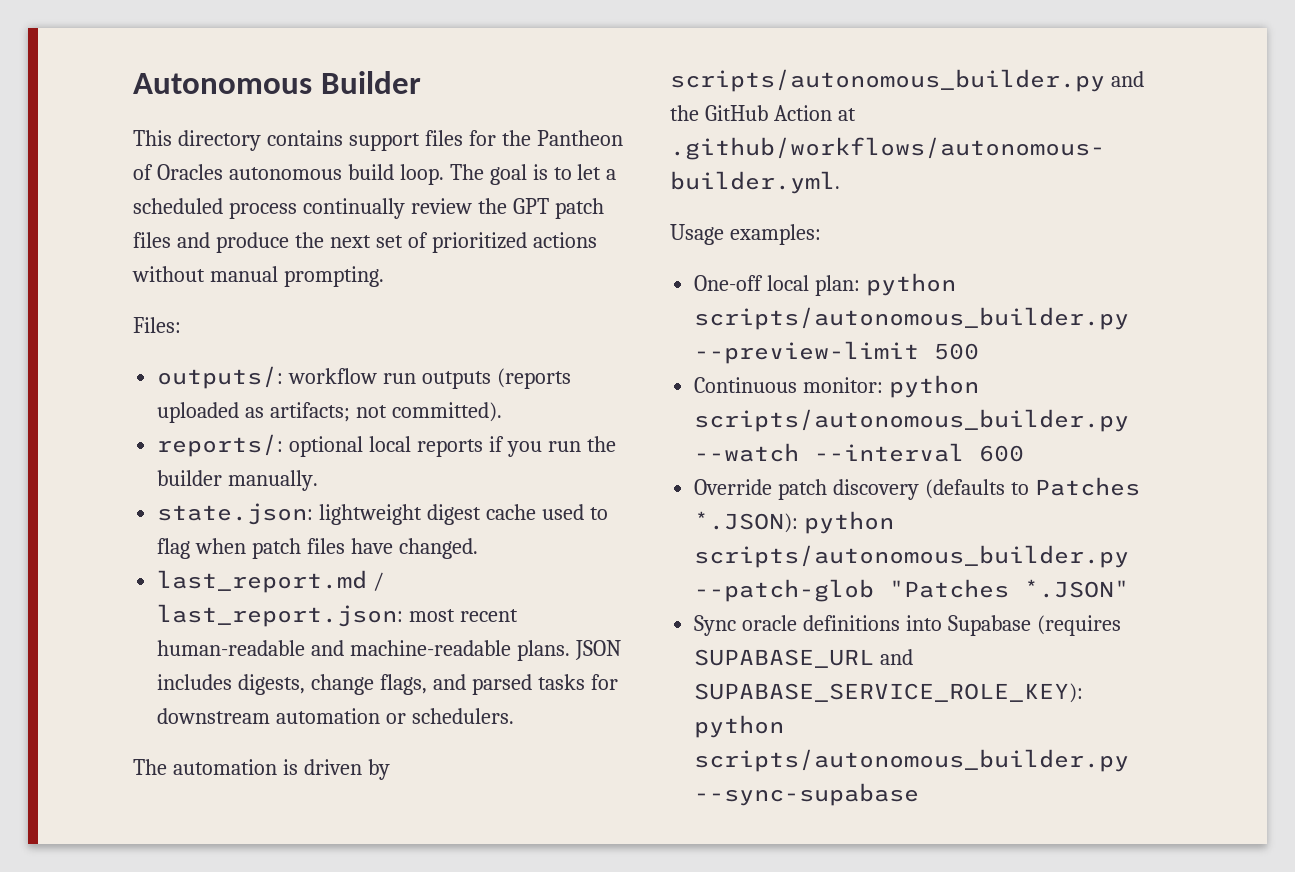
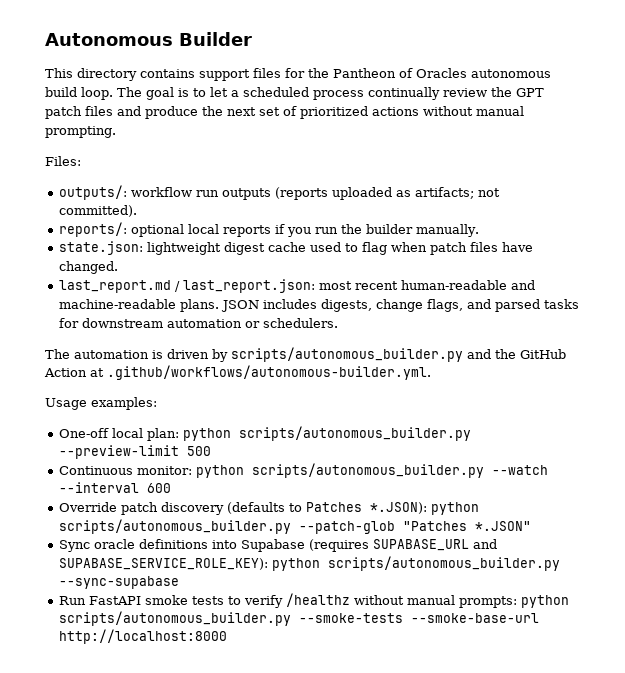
+ Run FastAPI smoke tests to verify /healthz without manual prompts: python scripts/autonomous_builder.py --smoke-tests --smoke-base-url http://localhost:8000

